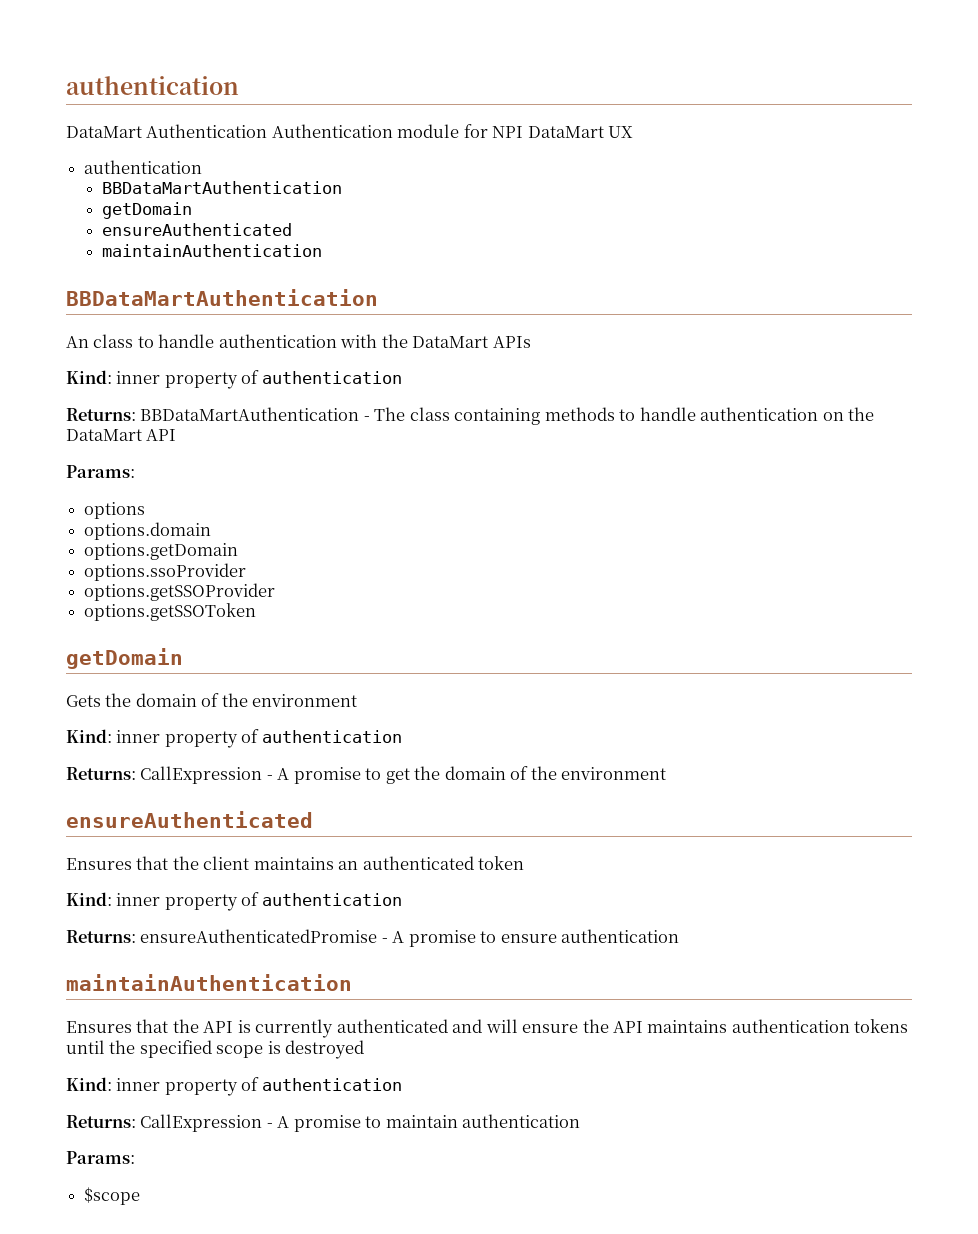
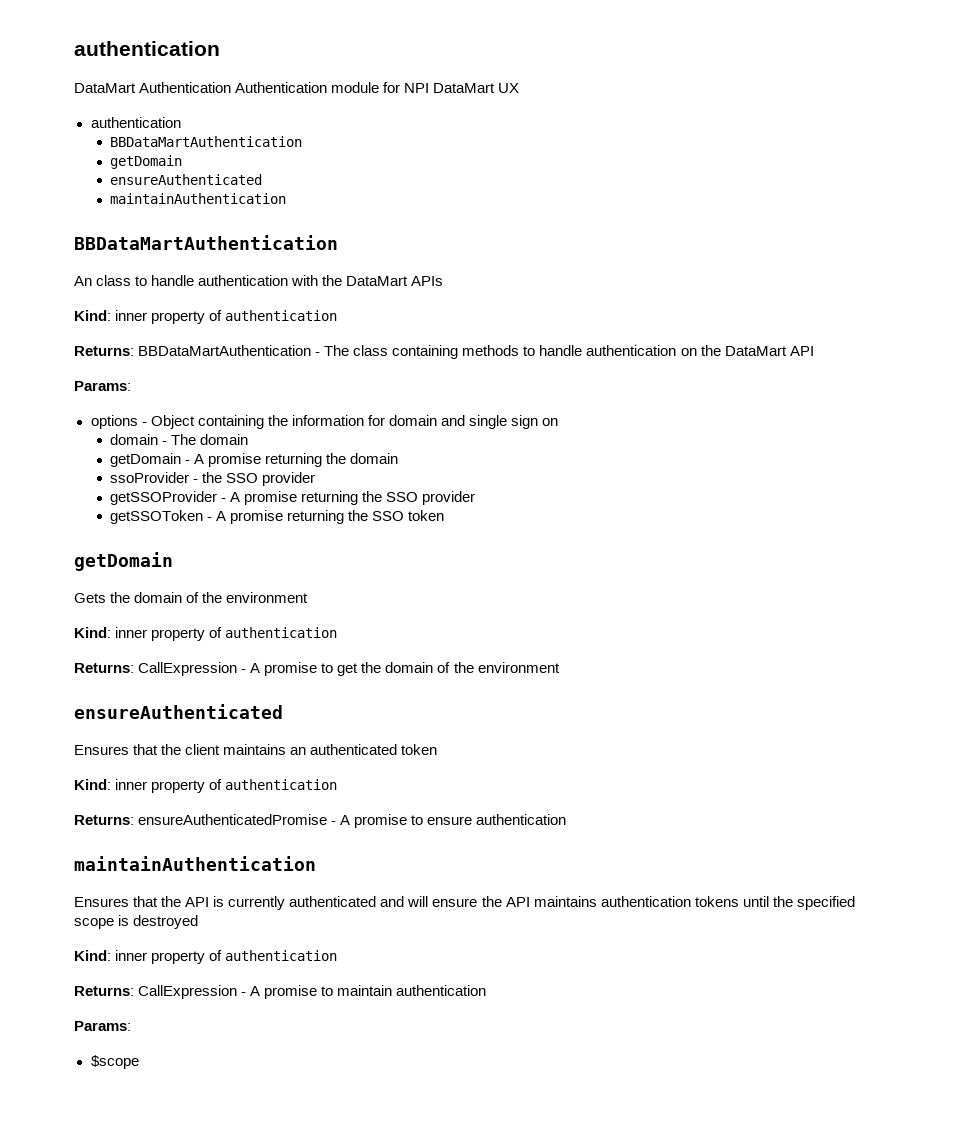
- options
- options.domain
- options.getDomain
- options.ssoProvider
- options.getSSOProvider
- options.getSSOToken
+ options - Object containing the information for domain and single sign on
+ domain - The domain
+ getDomain - A promise returning the domain
+ ssoProvider - the SSO provider
+ getSSOProvider - A promise returning the SSO provider
+ getSSOToken - A promise returning the SSO token

